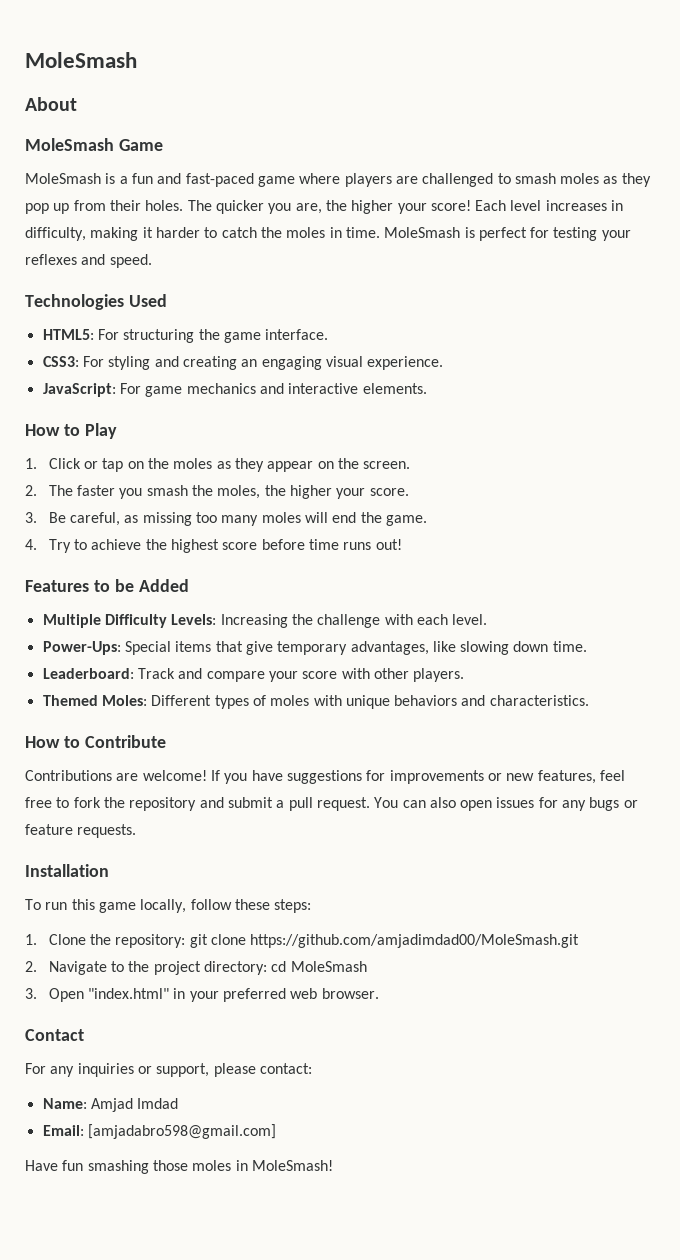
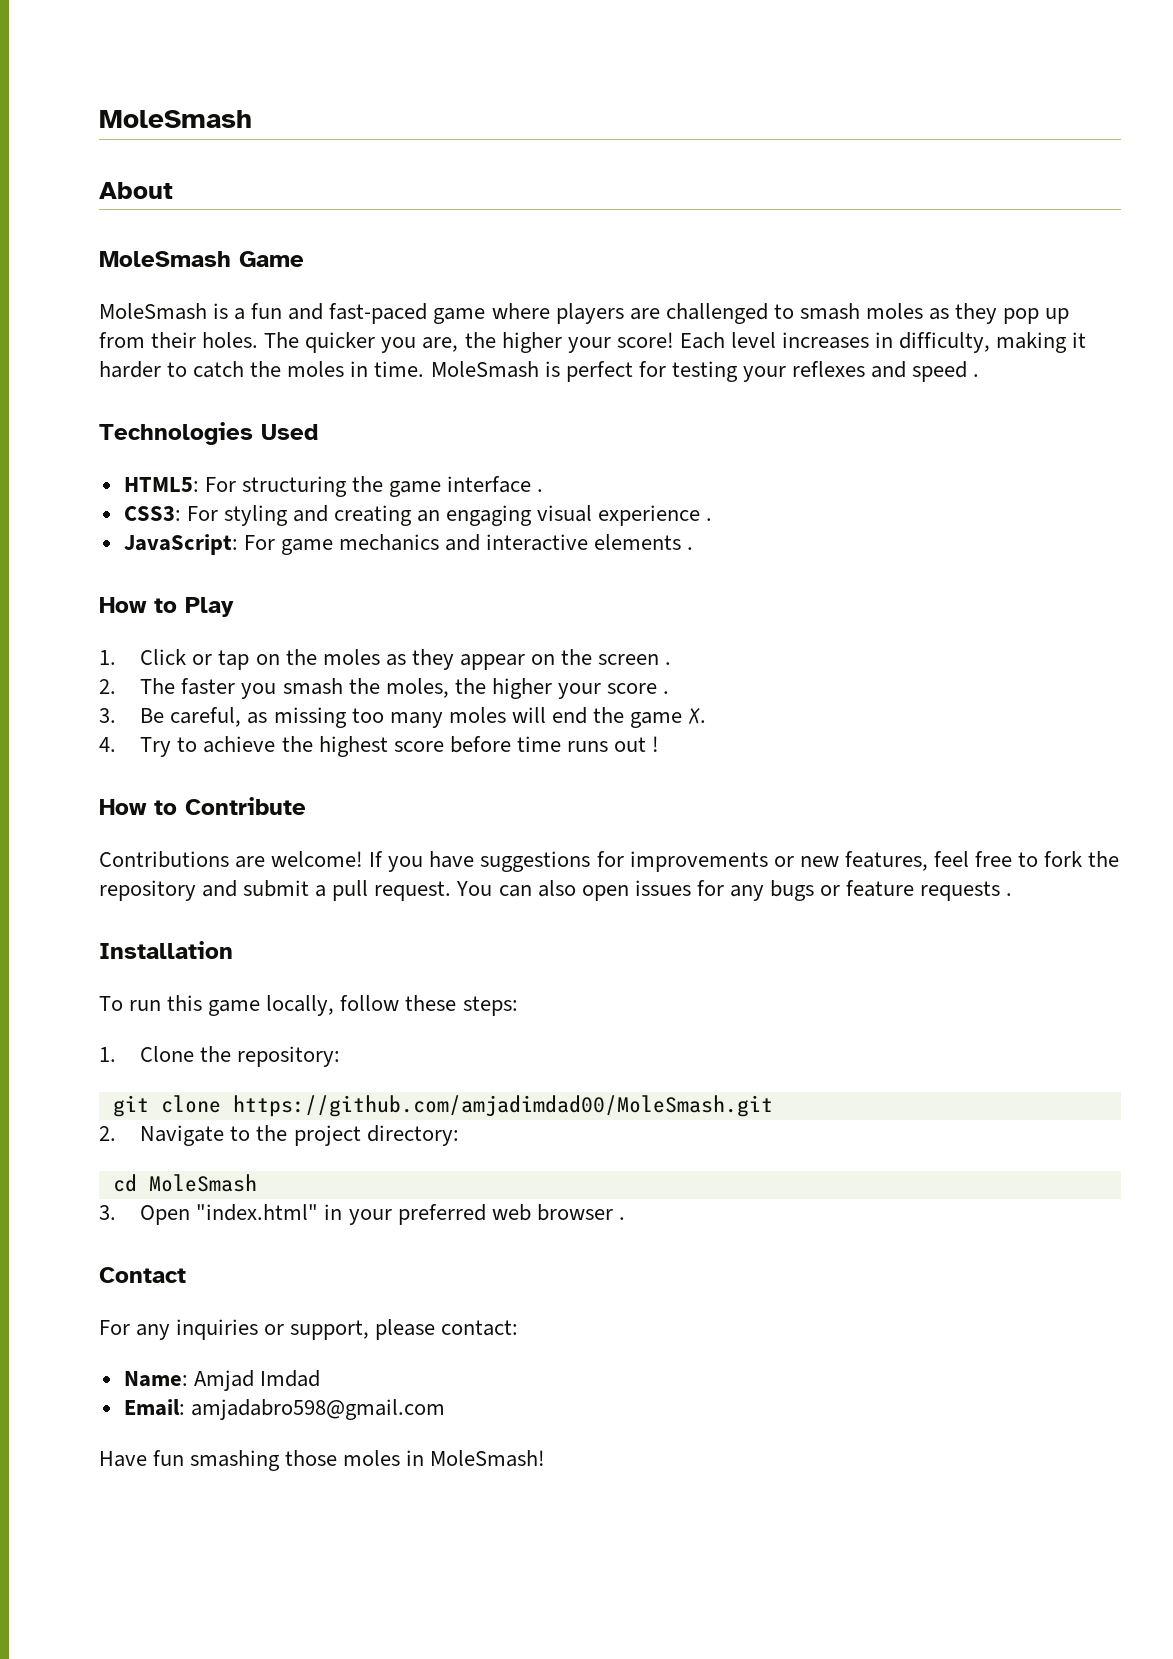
- MoleSmash is perfect for testing your reflexes and speed.
+ MoleSmash is perfect for testing your reflexes and speed .
- HTML5: For structuring the game interface.
+ HTML5: For structuring the game interface .
- CSS3: For styling and creating an engaging visual experience.
+ CSS3: For styling and creating an engaging visual experience .
- JavaScript: For game mechanics and interactive elements.
+ JavaScript: For game mechanics and interactive elements .
- 1. Click or tap on the moles as they appear on the screen.
+ 1. Click or tap on the moles as they appear on the screen .
- 2. The faster you smash the moles, the higher your score.
+ 2. The faster you smash the moles, the higher your score .
- 3. Be careful, as missing too many moles will end the game.
+ 3. Be careful, as missing too many moles will end the game ✗.
- 4. Try to achieve the highest score before time runs out!
- Features to be Added
- Multiple Difficulty Levels: Increasing the challenge with each level.
- Power-Ups: Special items that give temporary advantages, like slowing down time.
- Leaderboard: Track and compare your score with other players.
- Themed Moles: Different types of moles with unique behaviors and characteristics.
+ 4. Try to achieve the highest score before time runs out !
- You can also open issues for any bugs or feature requests.
+ You can also open issues for any bugs or feature requests .
- 1. Clone the repository: git clone https://github.com/amjadimdad00/MoleSmash.git
+ 1. Clone the repository:
+ git clone https://github.com/amjadimdad00/MoleSmash.git
- 2. Navigate to the project directory: cd MoleSmash
+ 2. Navigate to the project directory:
+ cd MoleSmash
- 3. Open "index.html" in your preferred web browser.
+ 3. Open "index.html" in your preferred web browser .
- Email: [amjadabro598@gmail.com]
+ Email: amjadabro598@gmail.com

